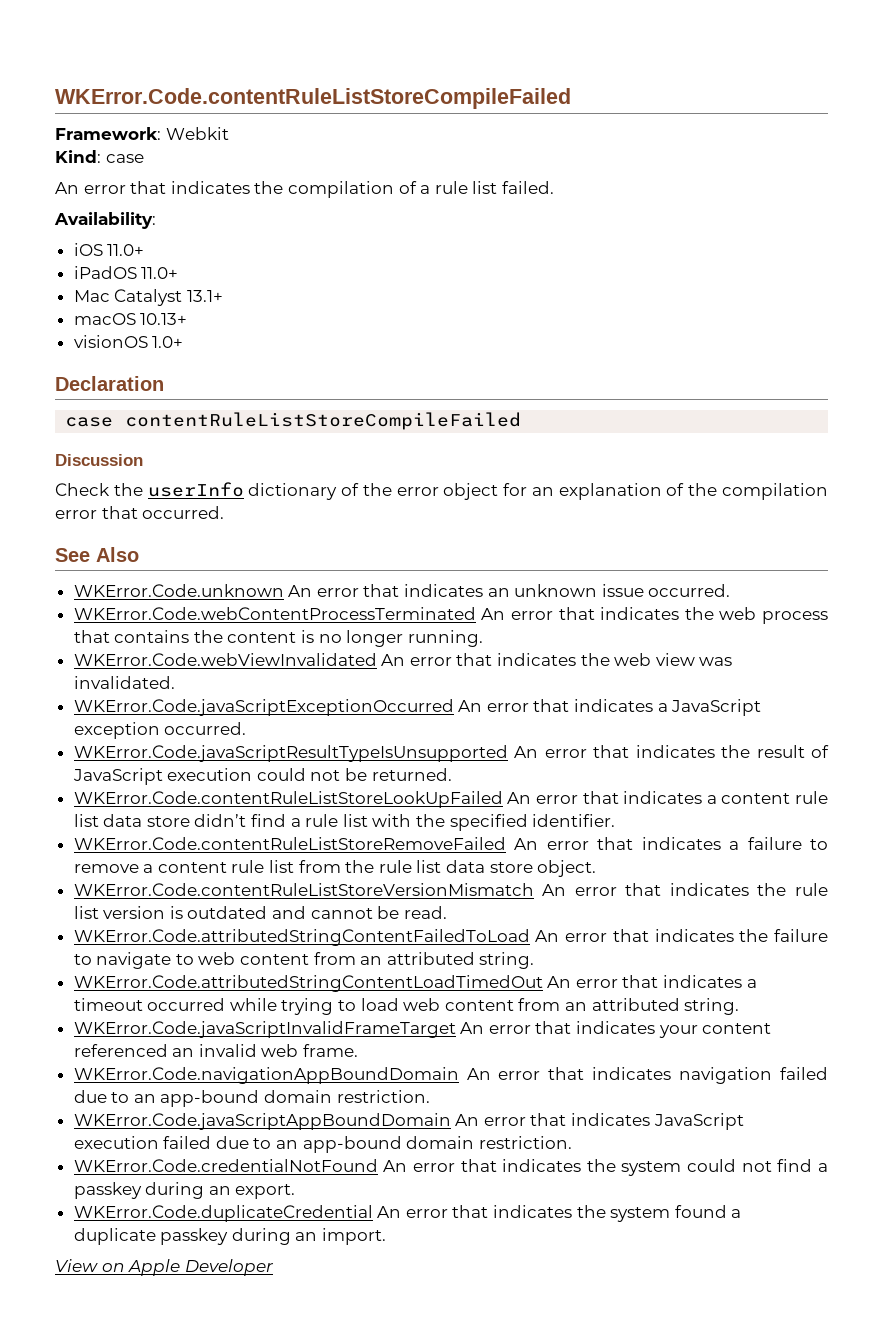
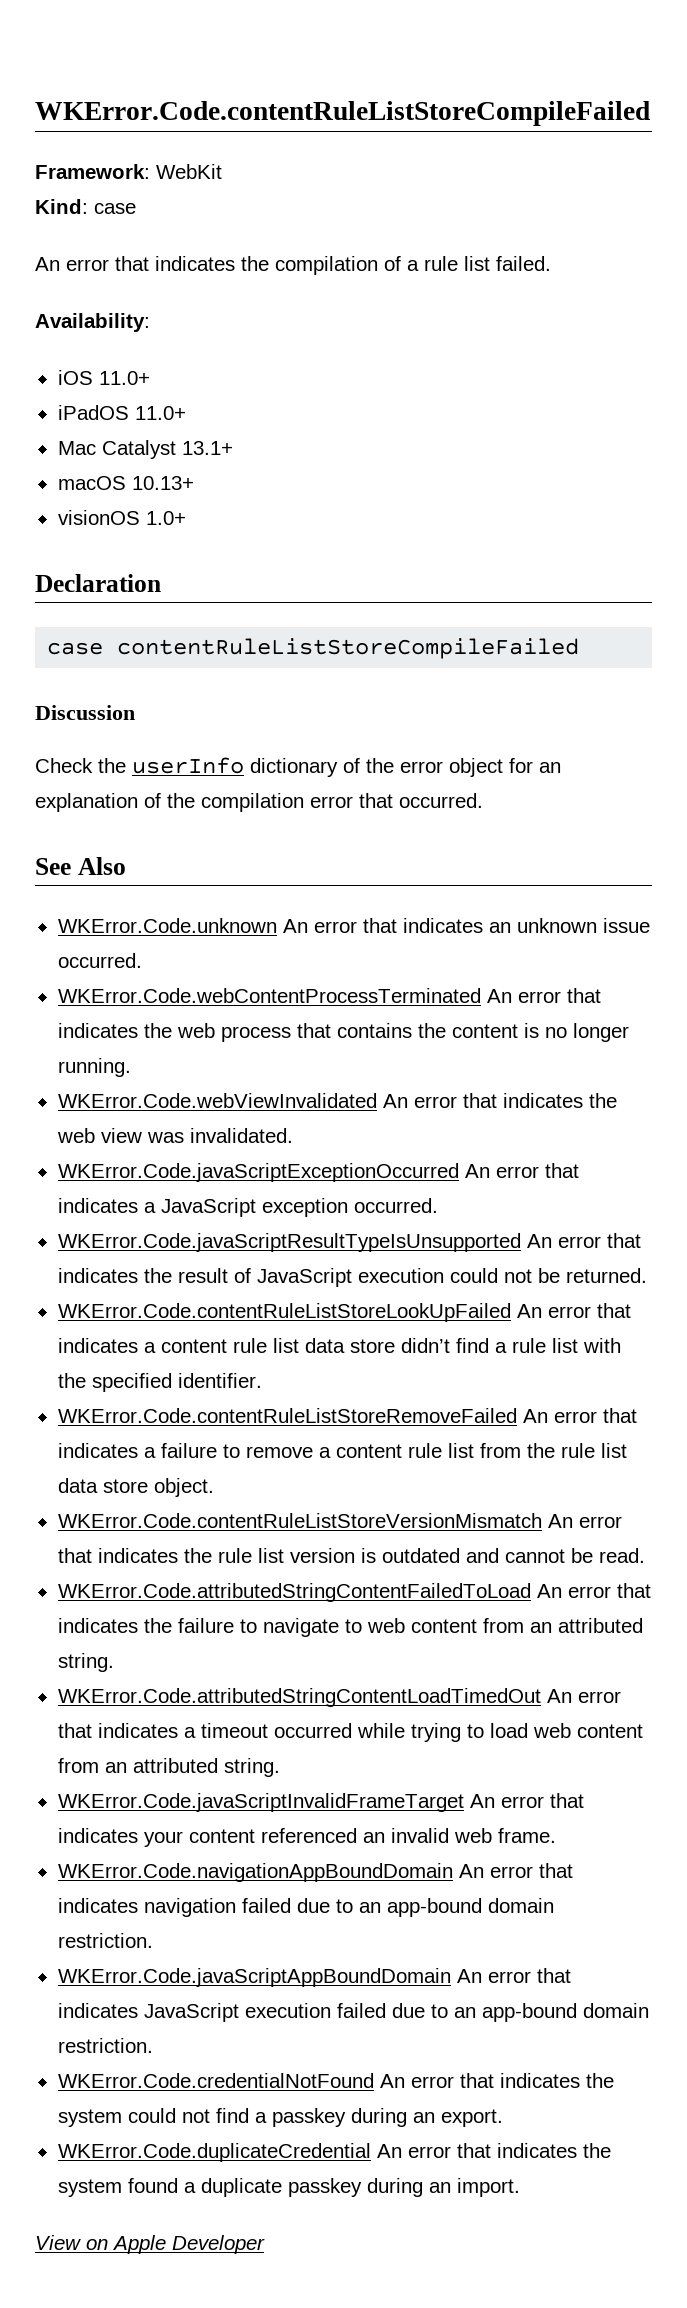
- Framework: Webkit
+ Framework: WebKit

